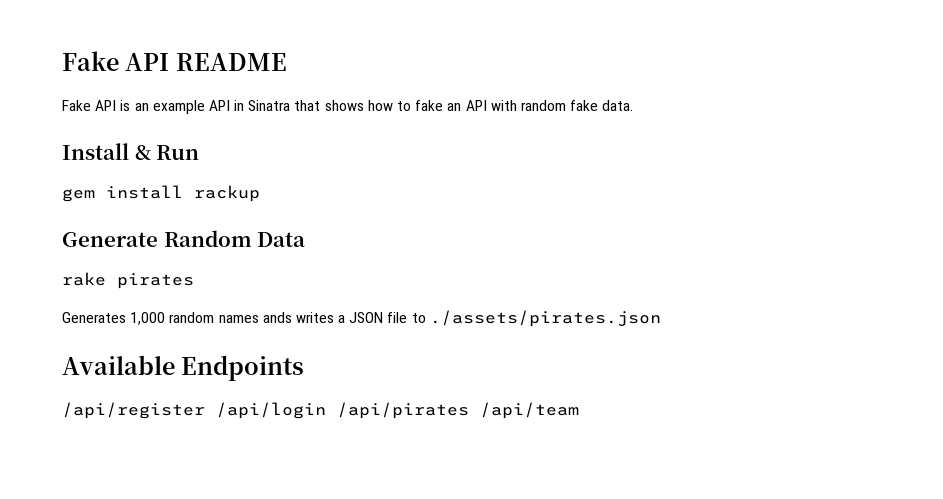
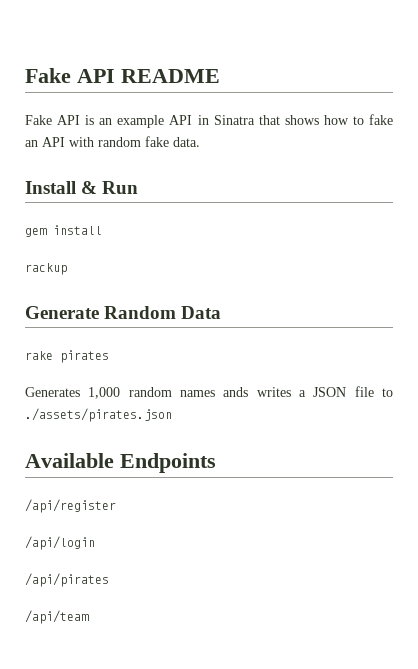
- gem install rackup
+ gem install
+ rackup
- /api/register /api/login /api/pirates /api/team
+ /api/register
+ /api/login
+ /api/pirates
+ /api/team

